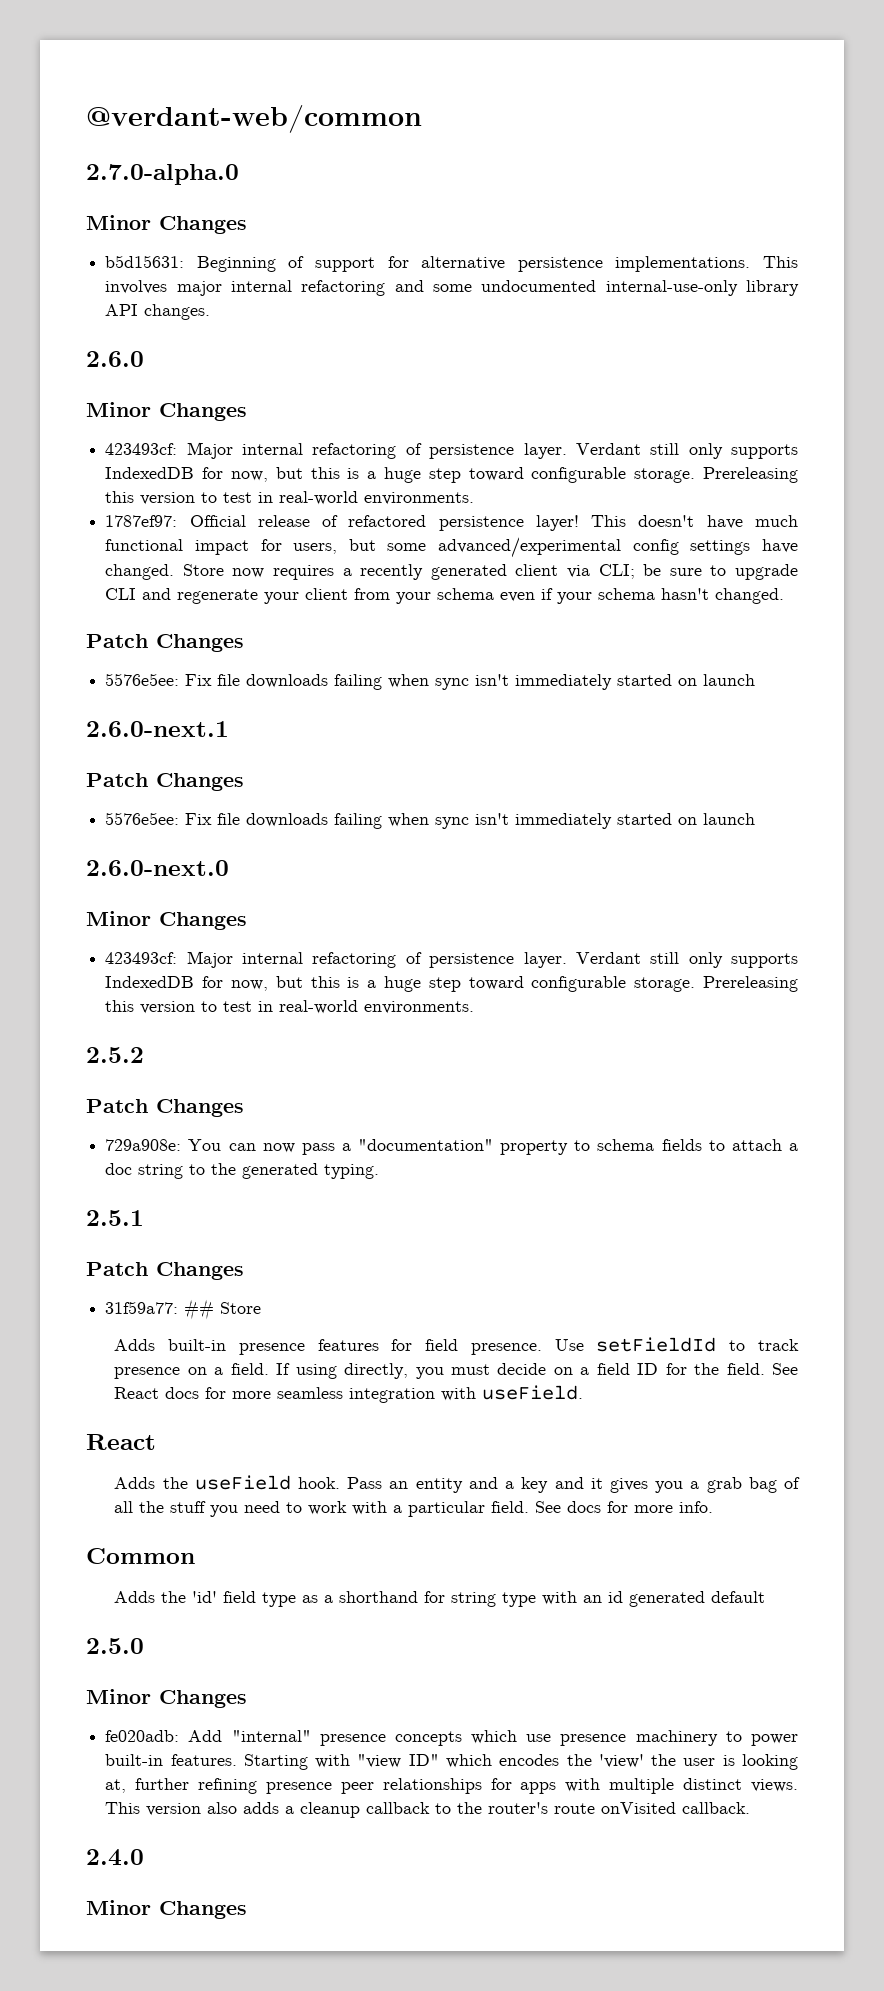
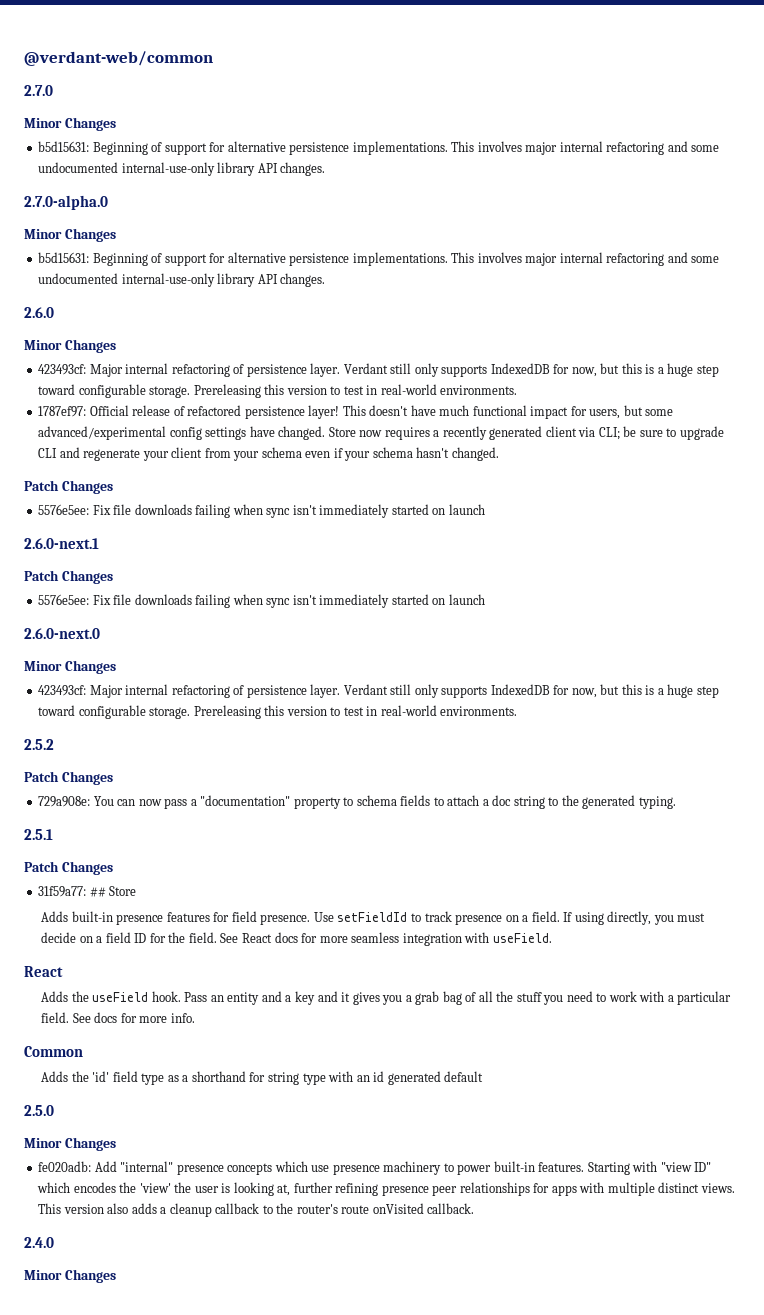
+ 2.7.0
+ Minor Changes
+ b5d15631: Beginning of support for alternative persistence implementations. This involves major internal refactoring and some undocumented internal-use-only library API changes.

